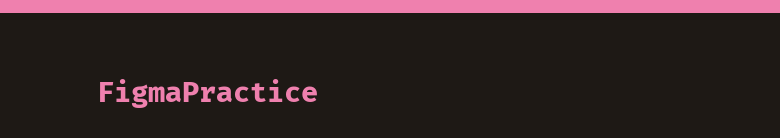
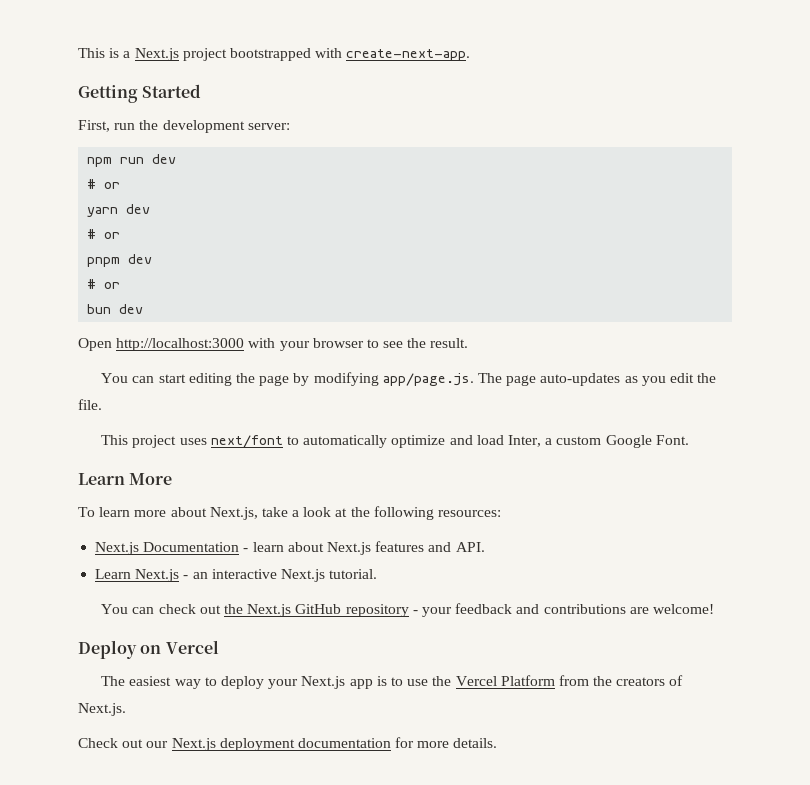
- FigmaPractice
+ This is a Next.js project bootstrapped with create-next-app.
+ Getting Started
+ First, run the development server:
+ npm run dev
+ # or
+ yarn dev
+ # or
+ pnpm dev
+ # or
+ bun dev
+ Open http://localhost:3000 with your browser to see the result.
+ You can start editing the page by modifying app/page.js. The page auto-updates as you edit the file.
+ This project uses next/font to automatically optimize and load Inter, a custom Google Font.
+ Learn More
+ To learn more about Next.js, take a look at the following resources:
+ Next.js Documentation - learn about Next.js features and API.
+ Learn Next.js - an interactive Next.js tutorial.
+ You can check out the Next.js GitHub repository - your feedback and contributions are welcome!
+ Deploy on Vercel
+ The easiest way to deploy your Next.js app is to use the Vercel Platform from the creators of Next.js.
+ Check out our Next.js deployment documentation for more details.

